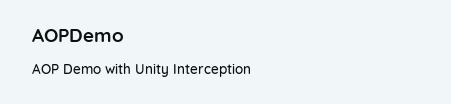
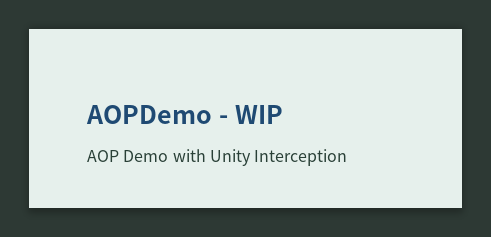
- AOPDemo
+ AOPDemo - WIP

